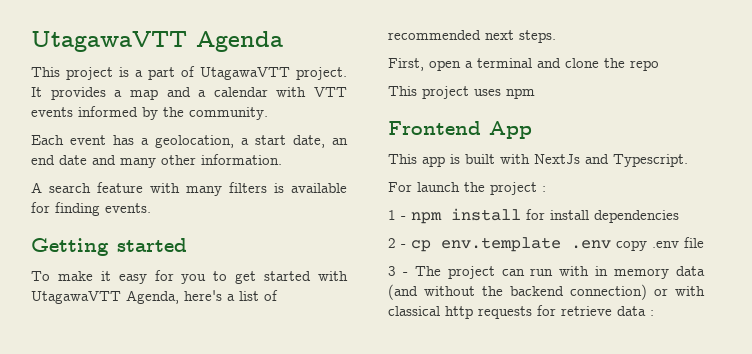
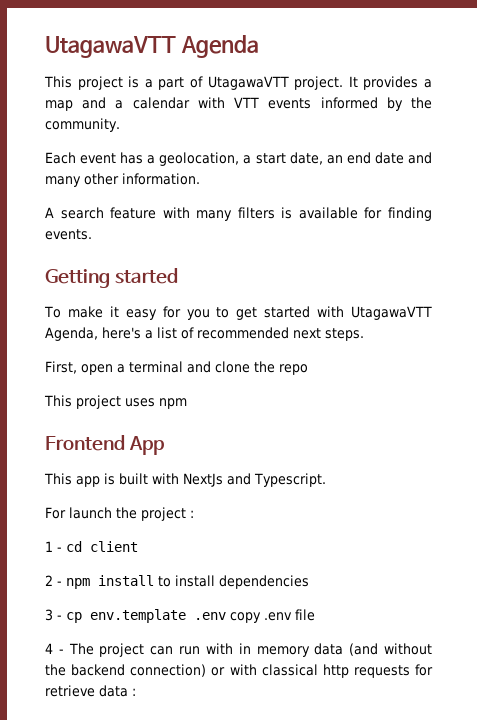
- 1 - npm install for install dependencies
+ 1 - cd client
+ 2 - npm install to install dependencies
- 2 - cp env.template .env copy .env file
+ 3 - cp env.template .env copy .env file
- 3 - The project can run with in memory data (and without the backend connection) or with classical http requests for retrieve data :
+ 4 - The project can run with in memory data (and without the backend connection) or with classical http requests for retrieve data :

